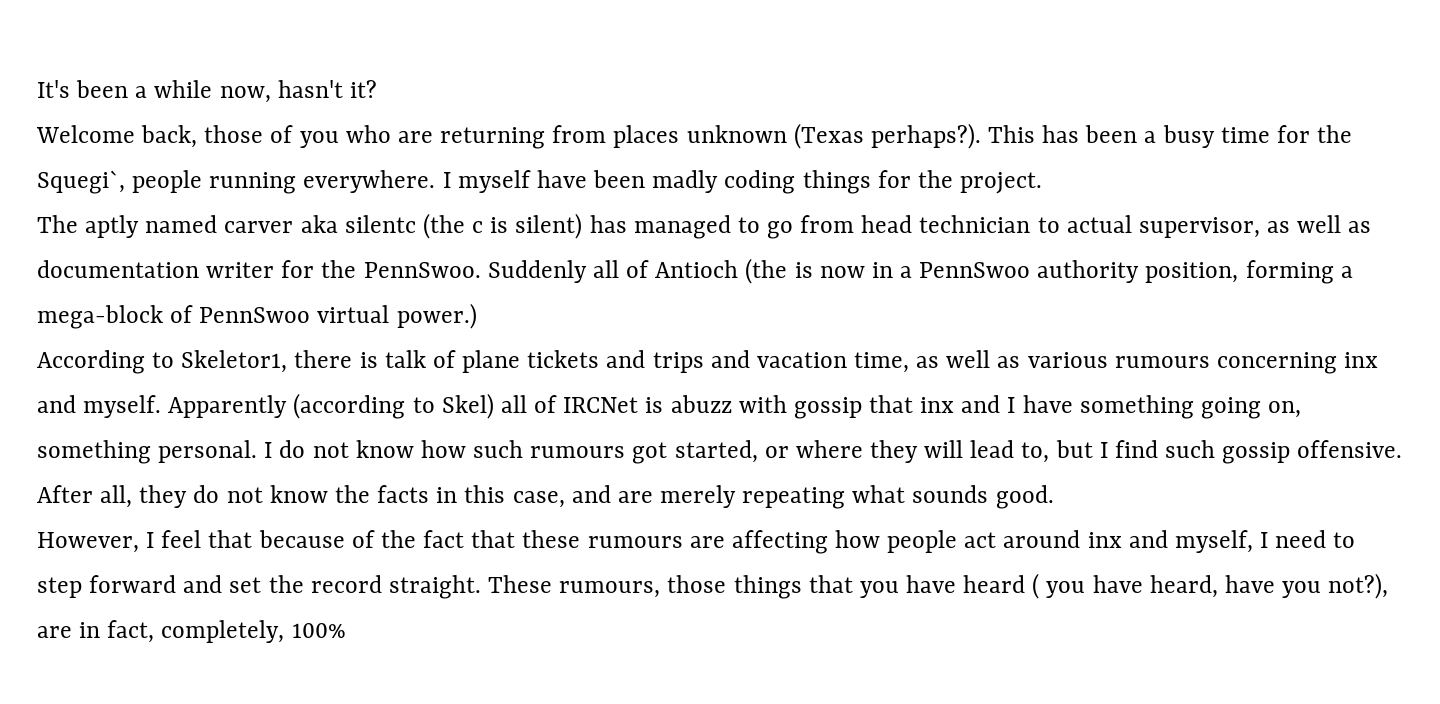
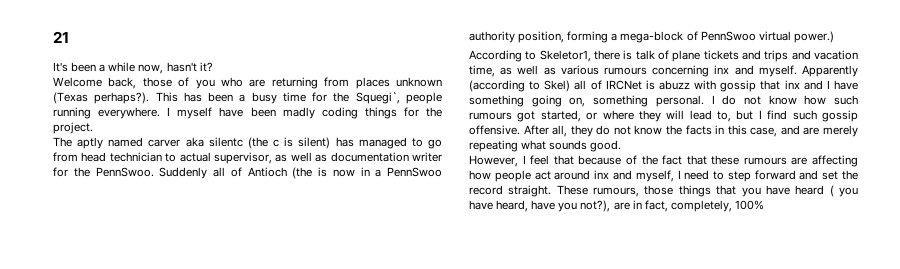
+ 21

